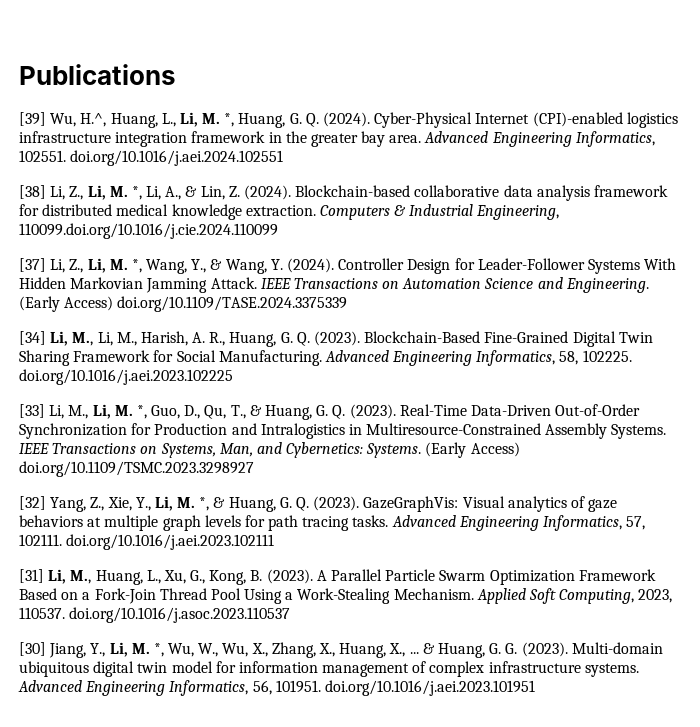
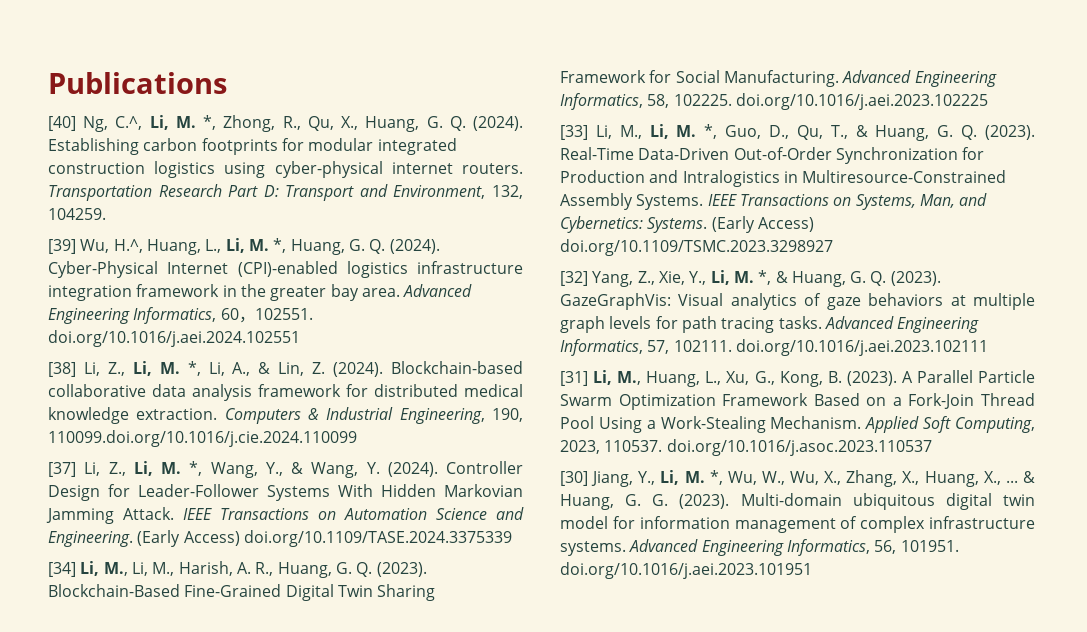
+ [40] Ng, C.^, Li, M. *, Zhong, R., Qu, X., Huang, G. Q. (2024). Establishing carbon footprints for modular integrated construction logistics using cyber-physical internet routers. Transportation Research Part D: Transport and Environment, 132, 104259.
- Advanced Engineering Informatics, 102551. doi.org/10.1016/j.aei.2024.102551
+ Advanced Engineering Informatics, 60，102551. doi.org/10.1016/j.aei.2024.102551
- Computers & Industrial Engineering, 110099.doi.org/10.1016/j.cie.2024.110099
+ Computers & Industrial Engineering, 190, 110099.doi.org/10.1016/j.cie.2024.110099

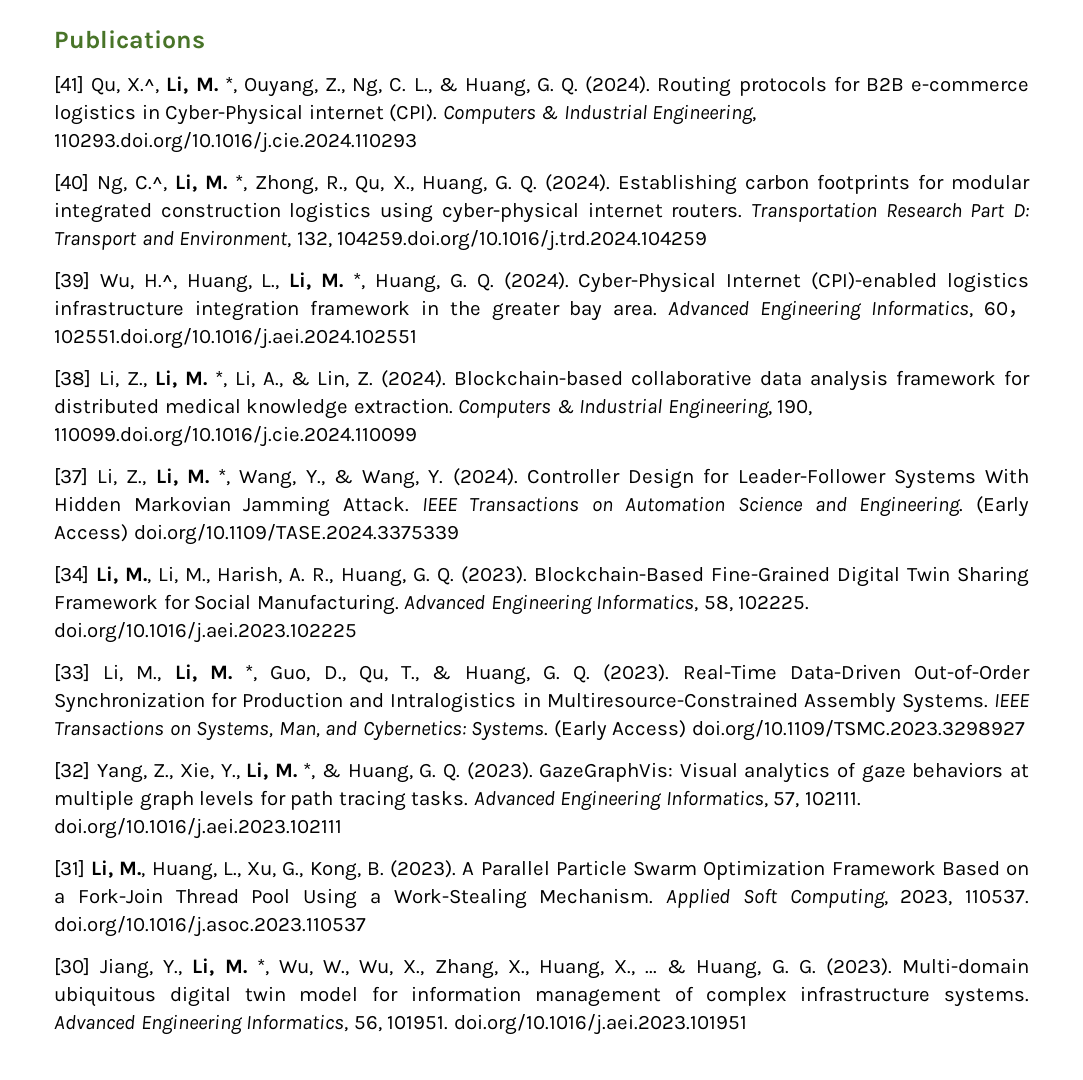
+ [41] Qu, X.^, Li, M. *, Ouyang, Z., Ng, C. L., & Huang, G. Q. (2024). Routing protocols for B2B e-commerce logistics in Cyber-Physical internet (CPI). Computers & Industrial Engineering, 110293.doi.org/10.1016/j.cie.2024.110293
- Transportation Research Part D: Transport and Environment, 132, 104259.
+ Transportation Research Part D: Transport and Environment, 132, 104259.doi.org/10.1016/j.trd.2024.104259
- Advanced Engineering Informatics, 60，102551. doi.org/10.1016/j.aei.2024.102551
+ Advanced Engineering Informatics, 60，102551.doi.org/10.1016/j.aei.2024.102551

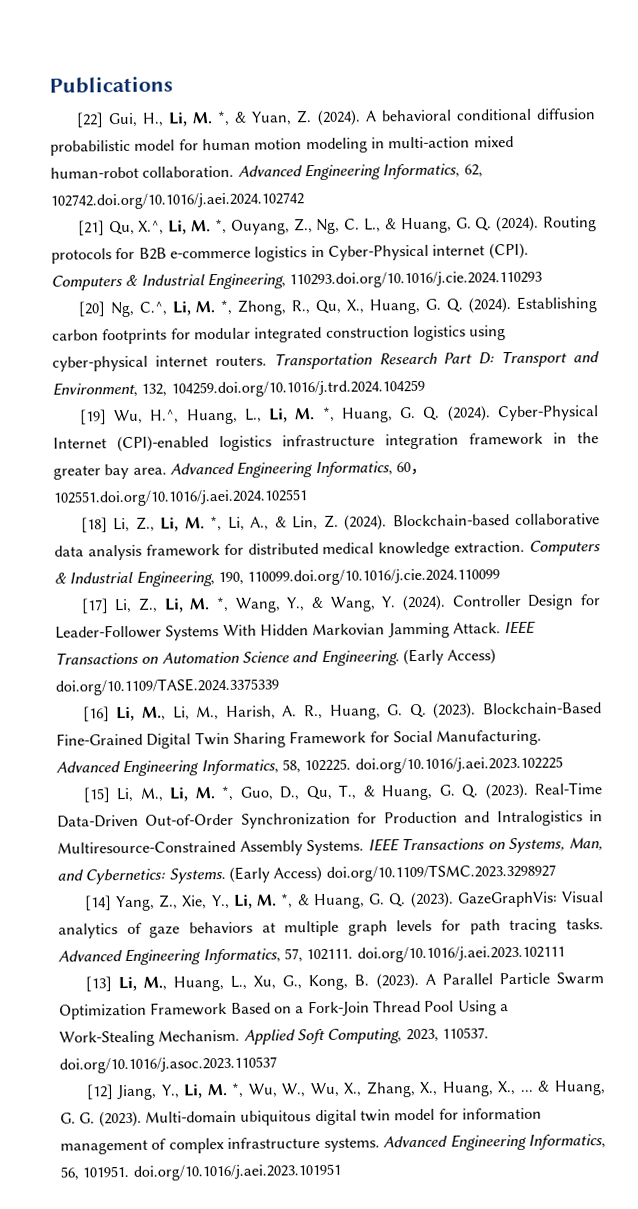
- [41] Qu, X.^, Li, M. *, Ouyang, Z., Ng, C. L., & Huang, G. Q. (2024).
+ [22] Gui, H., Li, M. *, & Yuan, Z. (2024). A behavioral conditional diffusion probabilistic model for human motion modeling in multi-action mixed human-robot collaboration. Advanced Engineering Informatics, 62, 102742.doi.org/10.1016/j.aei.2024.102742
+ [21] Qu, X.^, Li, M. *, Ouyang, Z., Ng, C. L., & Huang, G. Q. (2024).
- [40] Ng, C.^, Li, M. *, Zhong, R., Qu, X., Huang, G. Q. (2024).
+ [20] Ng, C.^, Li, M. *, Zhong, R., Qu, X., Huang, G. Q. (2024).
- [39] Wu, H.^, Huang, L., Li, M. *, Huang, G. Q. (2024).
+ [19] Wu, H.^, Huang, L., Li, M. *, Huang, G. Q. (2024).
- [38] Li, Z., Li, M. *, Li, A., & Lin, Z. (2024).
+ [18] Li, Z., Li, M. *, Li, A., & Lin, Z. (2024).
- [37] Li, Z., Li, M. *, Wang, Y., & Wang, Y. (2024).
+ [17] Li, Z., Li, M. *, Wang, Y., & Wang, Y. (2024).
- [34] Li, M., Li, M., Harish, A. R., Huang, G. Q. (2023).
+ [16] Li, M., Li, M., Harish, A. R., Huang, G. Q. (2023).
- [33] Li, M., Li, M. *, Guo, D., Qu, T., & Huang, G. Q. (2023).
+ [15] Li, M., Li, M. *, Guo, D., Qu, T., & Huang, G. Q. (2023).
- [32] Yang, Z., Xie, Y., Li, M. *, & Huang, G. Q. (2023).
+ [14] Yang, Z., Xie, Y., Li, M. *, & Huang, G. Q. (2023).
- [31] Li, M., Huang, L., Xu, G., Kong, B. (2023).
+ [13] Li, M., Huang, L., Xu, G., Kong, B. (2023).
- [30] Jiang, Y., Li, M. *, Wu, W., Wu, X., Zhang, X., Huang, X., ...
+ [12] Jiang, Y., Li, M. *, Wu, W., Wu, X., Zhang, X., Huang, X., ...

